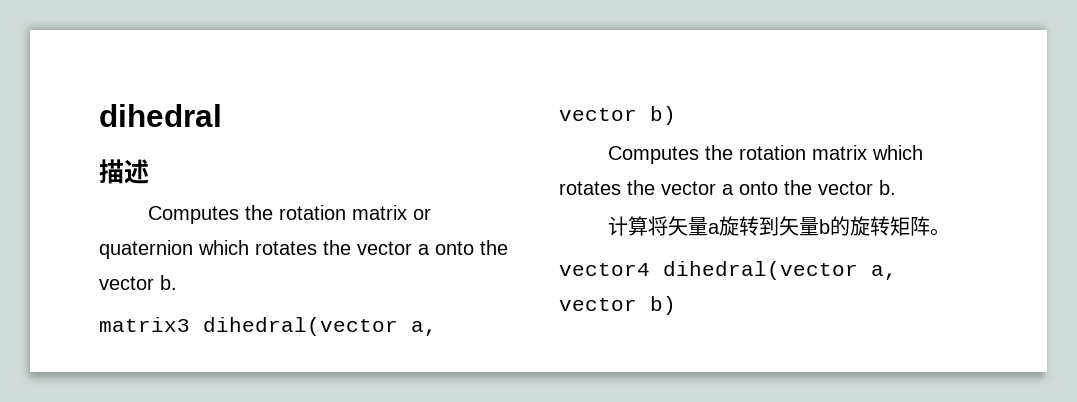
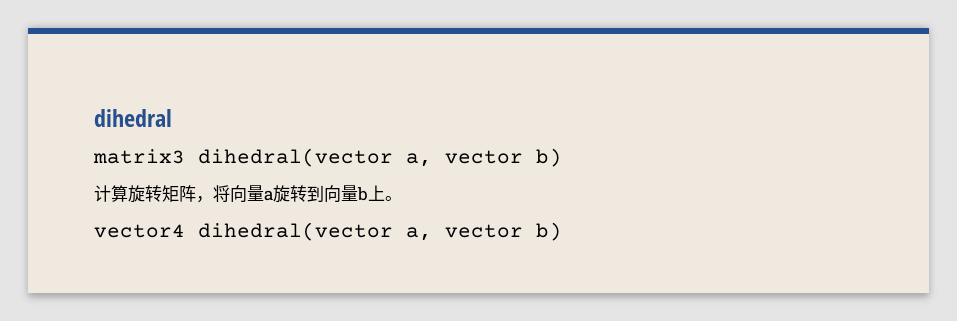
- 描述
- Computes the rotation matrix or quaternion which rotates the vector a onto the vector b.
- Computes the rotation matrix which rotates the vector a onto the vector b.
- 计算将矢量a旋转到矢量b的旋转矩阵。
+ 计算旋转矩阵，将向量a旋转到向量b上。

